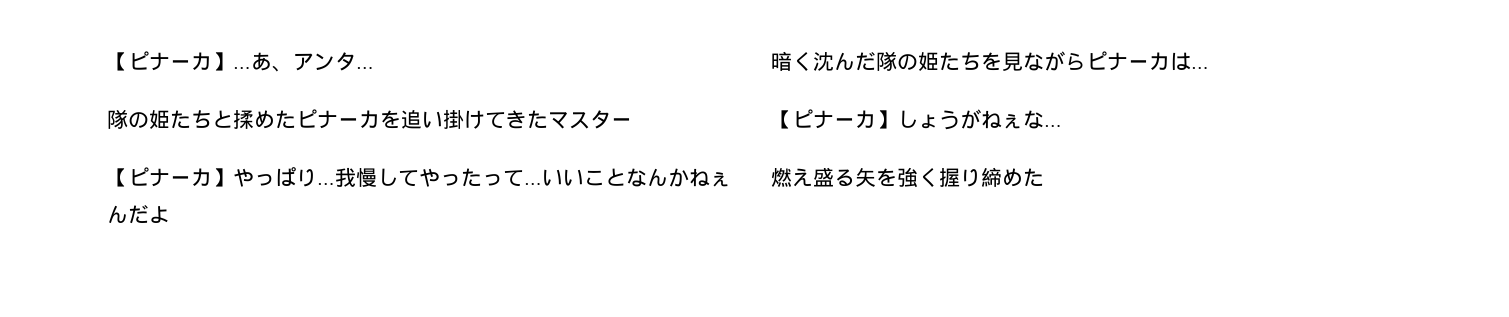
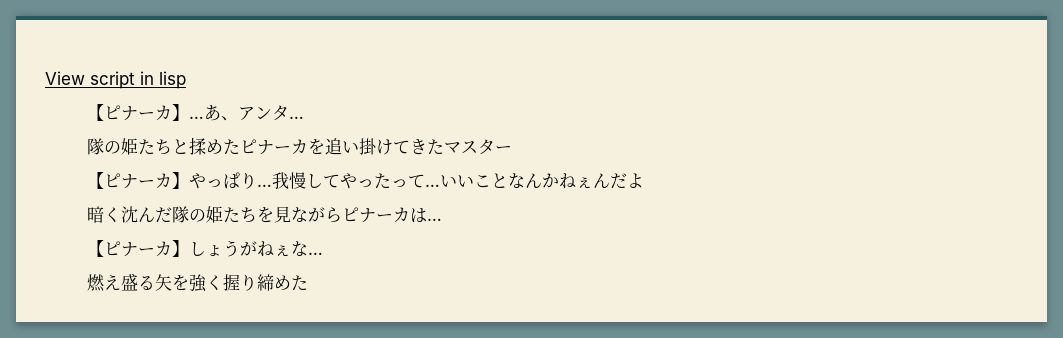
+ View script in lisp

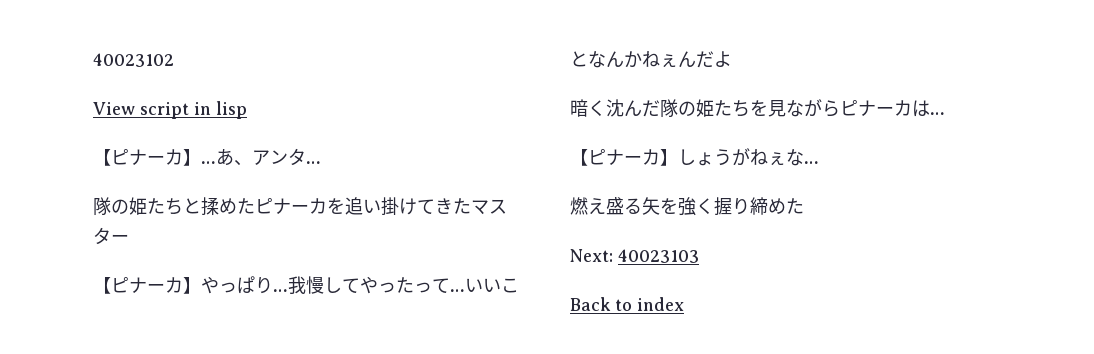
+ 40023102
+ Next: 40023103
+ Back to index

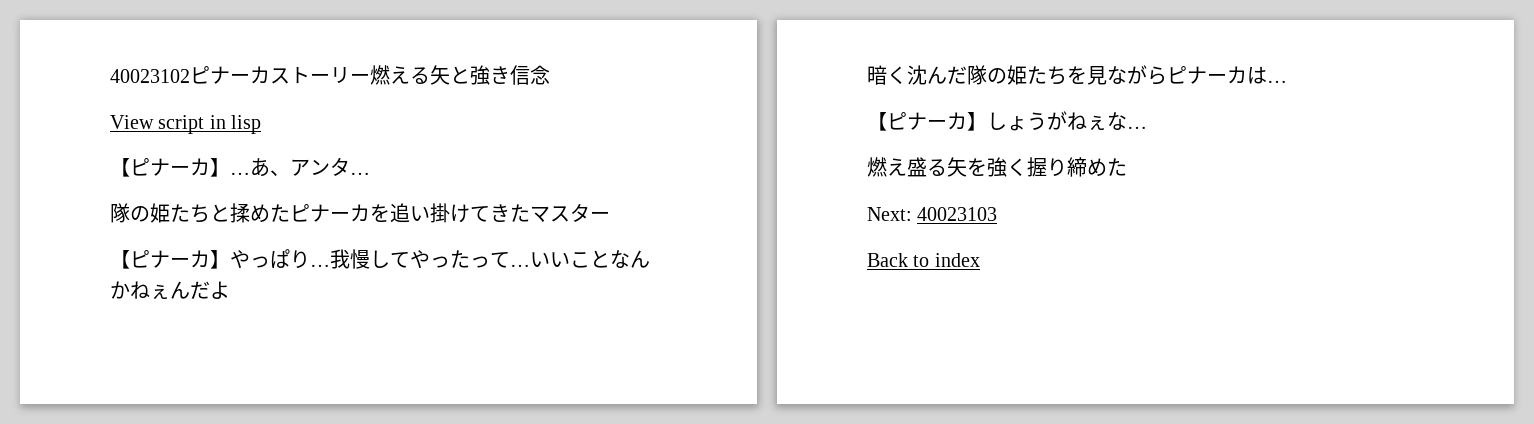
- 40023102
+ 40023102ピナーカストーリー燃える矢と強き信念

